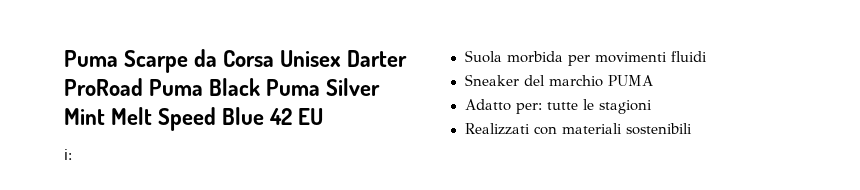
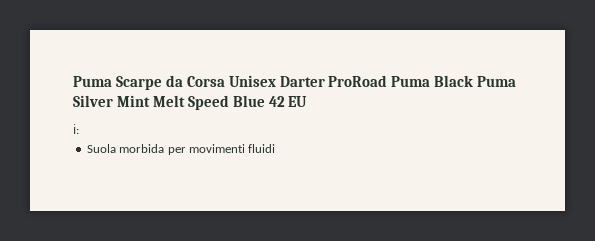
- Sneaker del marchio PUMA
- Adatto per: tutte le stagioni
- Realizzati con materiali sostenibili

